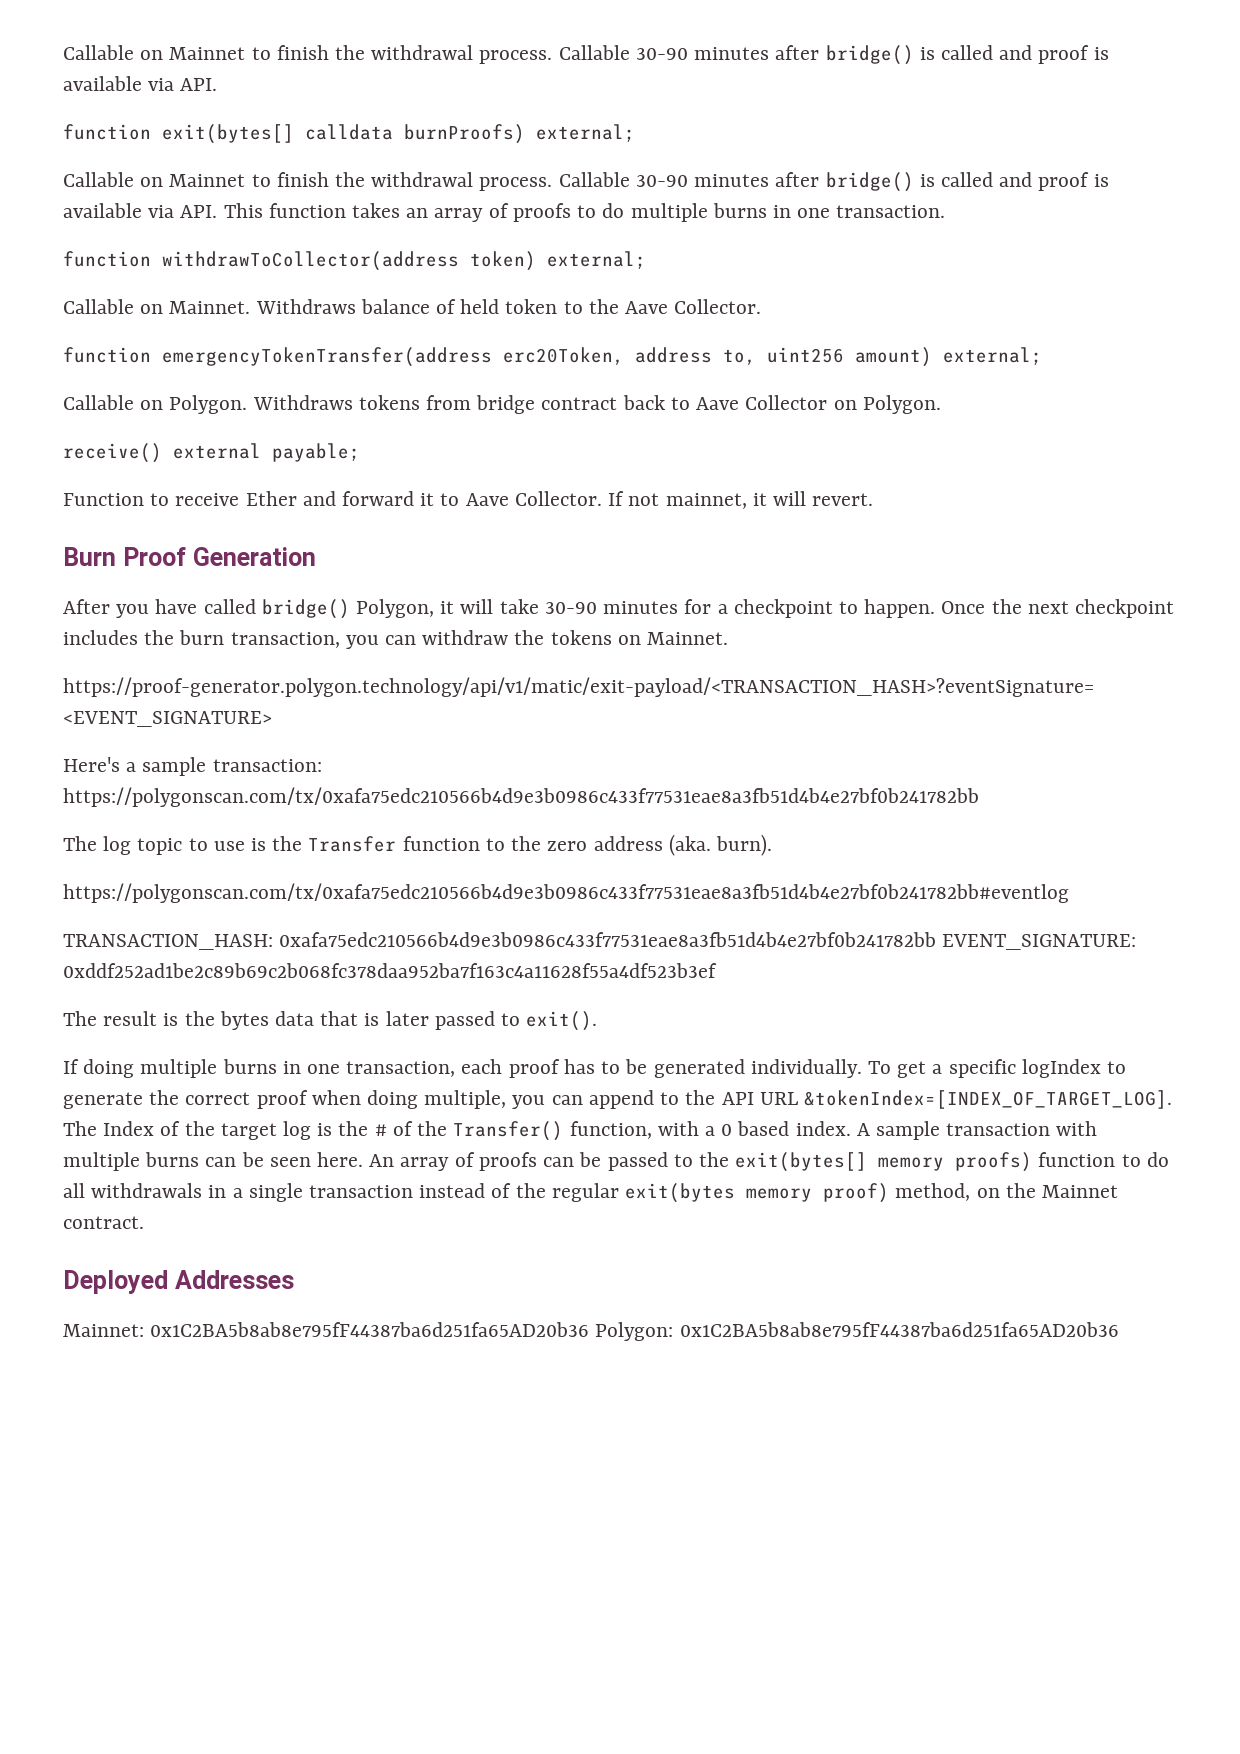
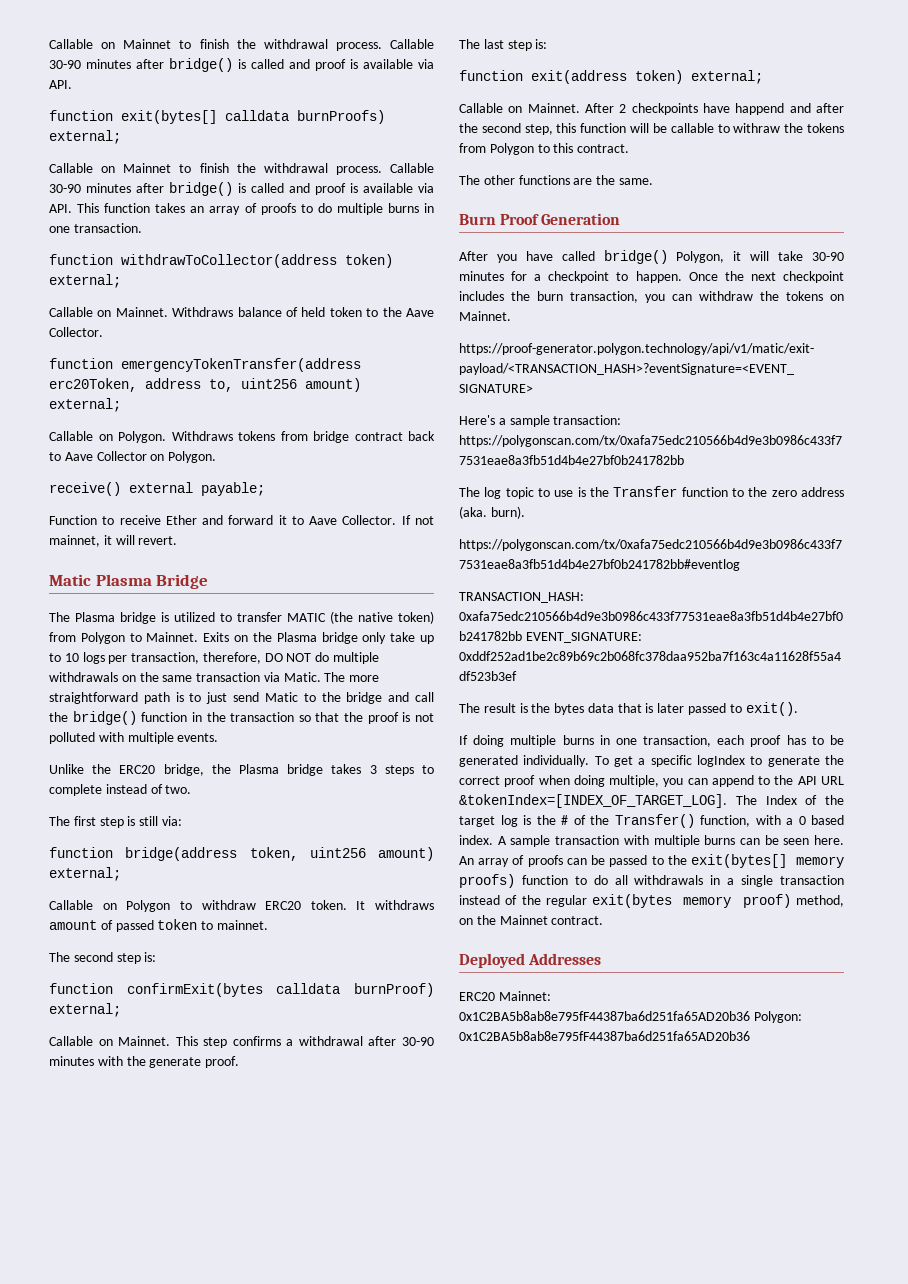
+ Matic Plasma Bridge
+ The Plasma bridge is utilized to transfer MATIC (the native token) from Polygon to Mainnet. Exits on the Plasma bridge only take up to 10 logs per transaction, therefore, DO NOT do multiple withdrawals on the same transaction via Matic. The more straightforward path is to just send Matic to the bridge and call the bridge() function in the transaction so that the proof is not polluted with multiple events.
+ Unlike the ERC20 bridge, the Plasma bridge takes 3 steps to complete instead of two.
+ The first step is still via:
+ function bridge(address token, uint256 amount) external;
+ Callable on Polygon to withdraw ERC20 token. It withdraws amount of passed token to mainnet.
+ The second step is:
+ function confirmExit(bytes calldata burnProof) external;
+ Callable on Mainnet. This step confirms a withdrawal after 30-90 minutes with the generate proof.
+ The last step is:
+ function exit(address token) external;
+ Callable on Mainnet. After 2 checkpoints have happend and after the second step, this function will be callable to withraw the tokens from Polygon to this contract.
+ The other functions are the same.
- Mainnet: 0x1C2BA5b8ab8e795fF44387ba6d251fa65AD20b36 Polygon: 0x1C2BA5b8ab8e795fF44387ba6d251fa65AD20b36
+ ERC20 Mainnet: 0x1C2BA5b8ab8e795fF44387ba6d251fa65AD20b36 Polygon: 0x1C2BA5b8ab8e795fF44387ba6d251fa65AD20b36

